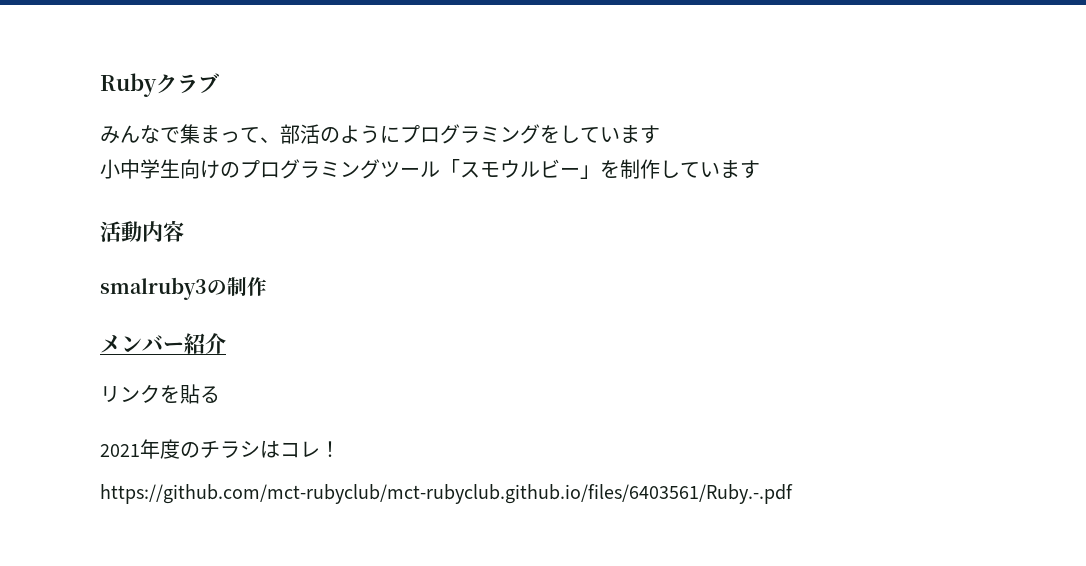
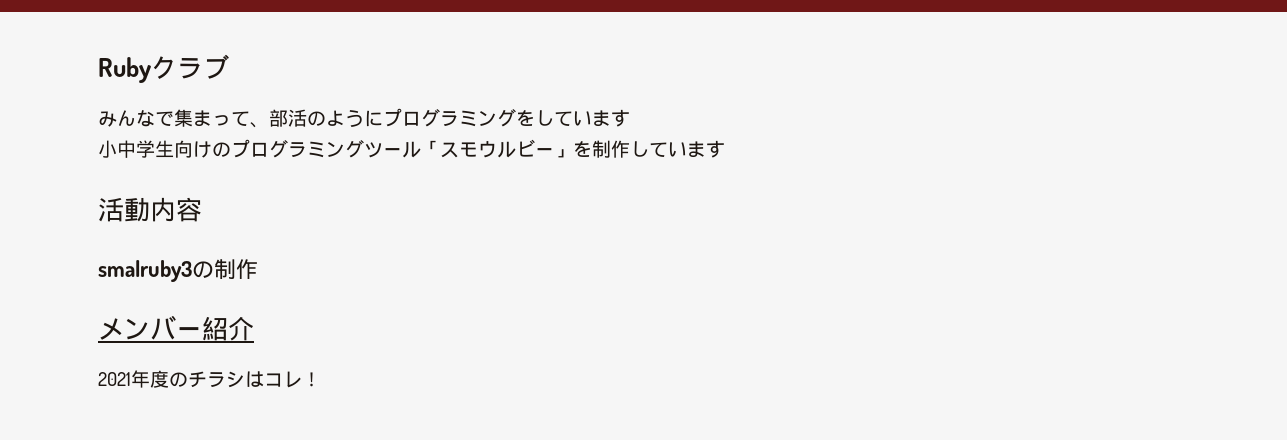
- リンクを貼る
- https://github.com/mct-rubyclub/mct-rubyclub.github.io/files/6403561/Ruby.-.pdf

